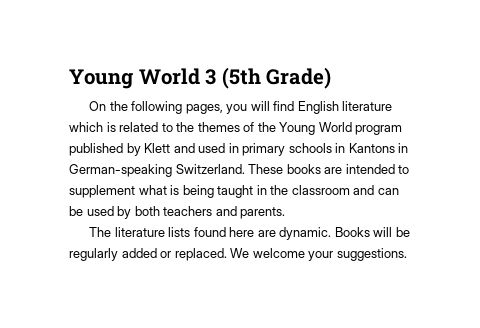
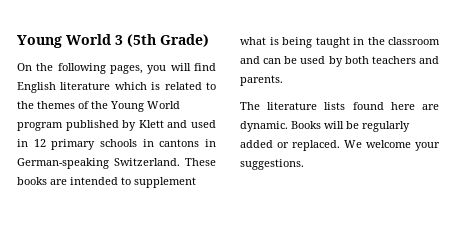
- On the following pages, you will find English literature which is related to the themes of the Young World program published by Klett and used in primary schools in Kantons in German-speaking Switzerland.
+ On the following pages, you will find English literature which is related to the themes of the Young World program published by Klett and used in 12 primary schools in cantons in German-speaking Switzerland.

